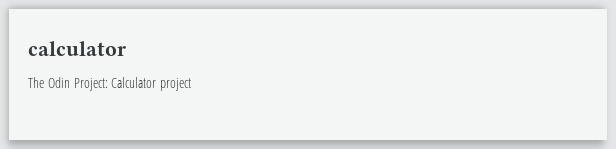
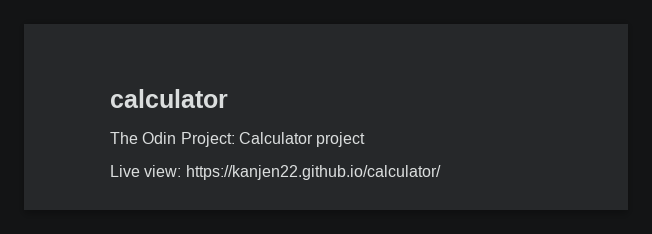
+ Live view: https://kanjen22.github.io/calculator/

